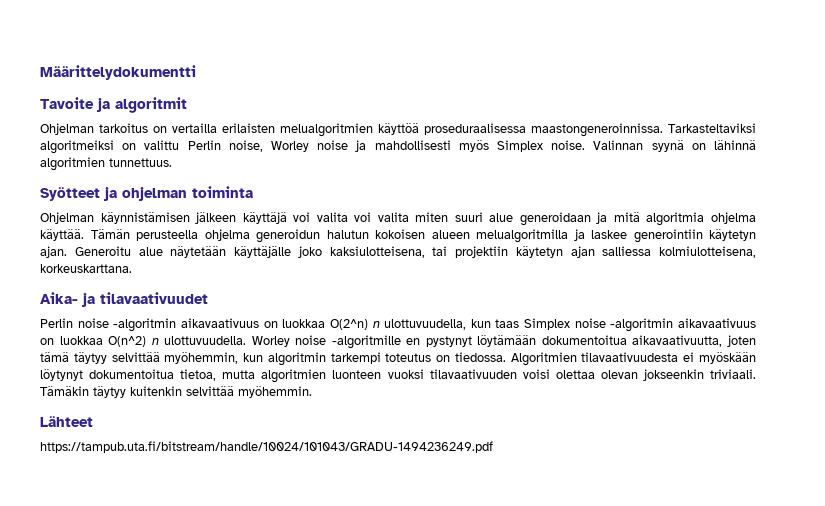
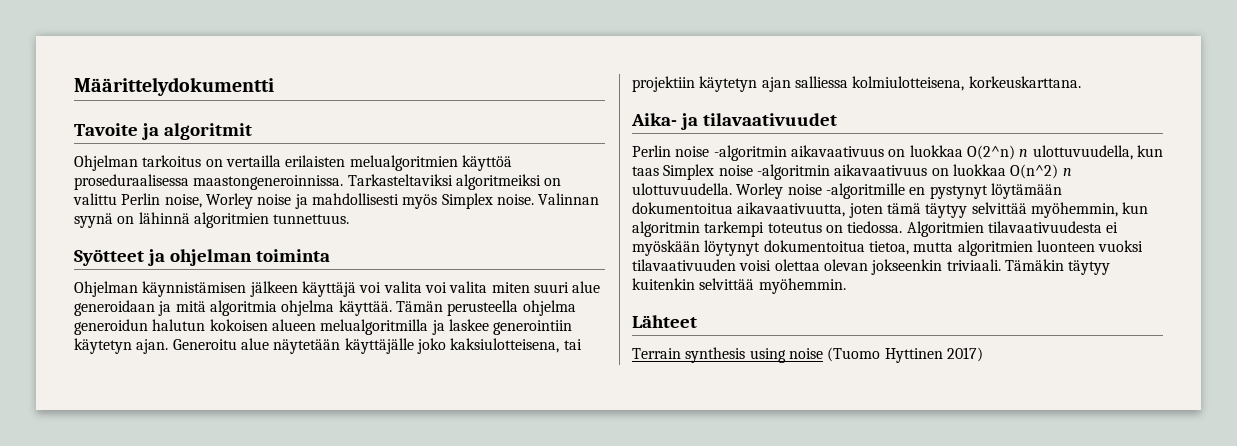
- https://tampub.uta.fi/bitstream/handle/10024/101043/GRADU-1494236249.pdf
+ Terrain synthesis using noise (Tuomo Hyttinen 2017)

